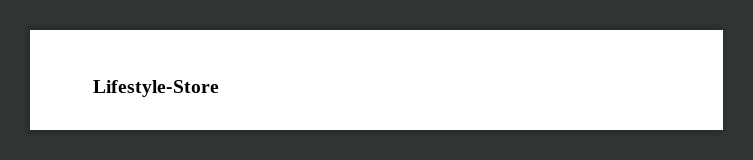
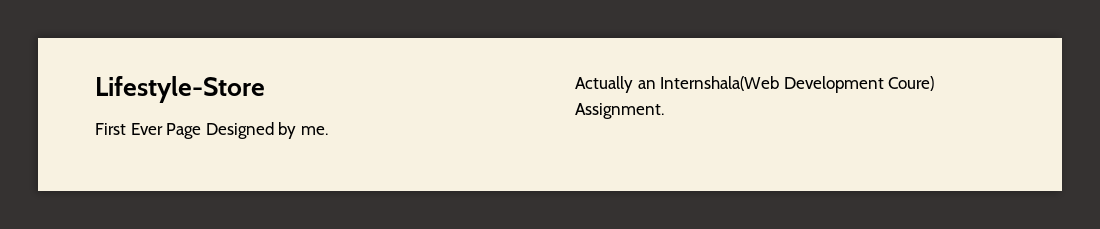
+ First Ever Page Designed by me.
+ Actually an Internshala(Web Development Coure) Assignment.

